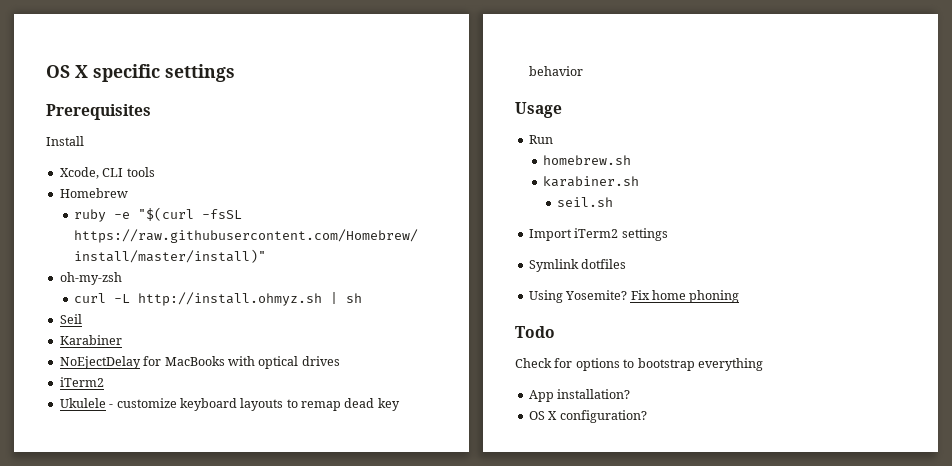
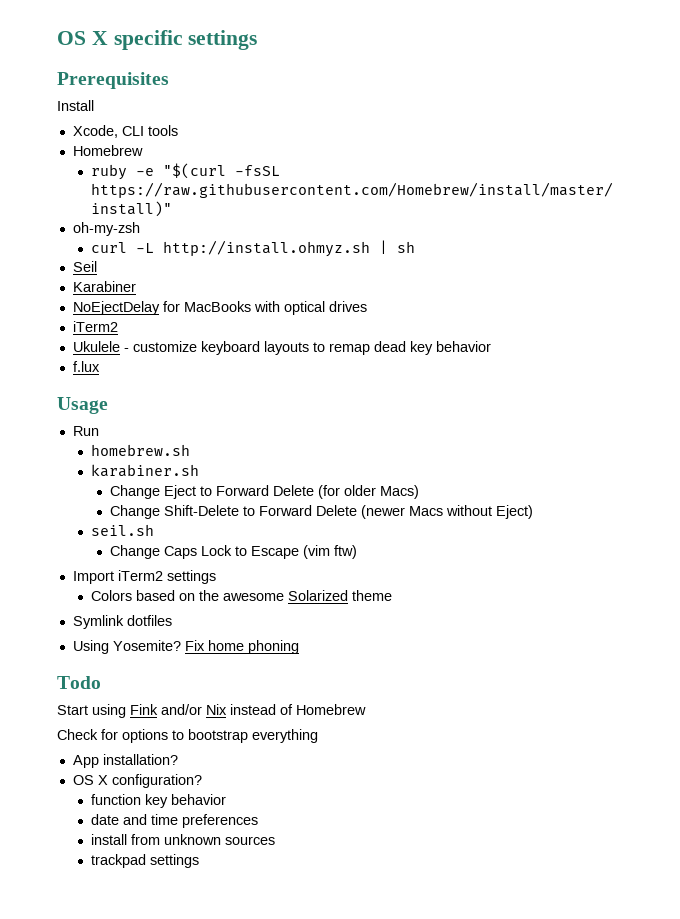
+ f.lux
+ Change Eject to Forward Delete (for older Macs)
+ Change Shift-Delete to Forward Delete (newer Macs without Eject)
  seil.sh
+ Change Caps Lock to Escape (vim ftw)
  Import iTerm2 settings
+ Colors based on the awesome Solarized theme
+ Start using Fink and/or Nix instead of Homebrew
+ function key behavior
+ date and time preferences
+ install from unknown sources
+ trackpad settings

